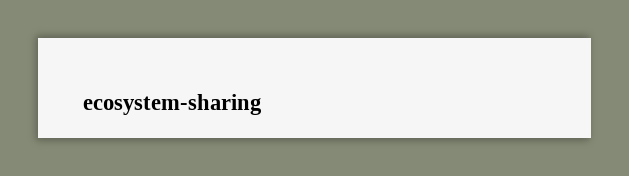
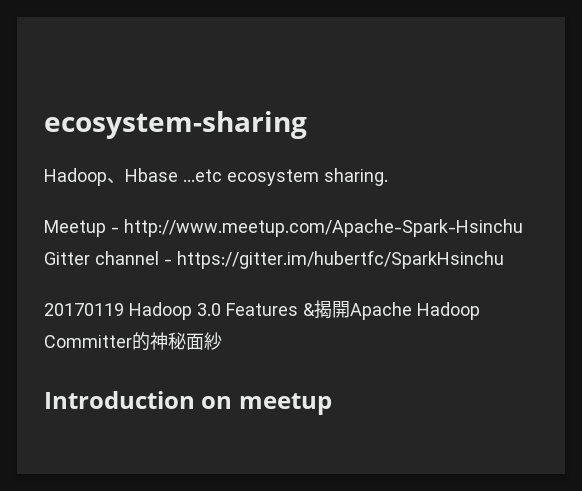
+ Hadoop、Hbase ...etc ecosystem sharing.
+ Meetup - http://www.meetup.com/Apache-Spark-Hsinchu Gitter channel - https://gitter.im/hubertfc/SparkHsinchu
+ 20170119 Hadoop 3.0 Features &揭開Apache Hadoop Committer的神秘面紗
+ Introduction on meetup

